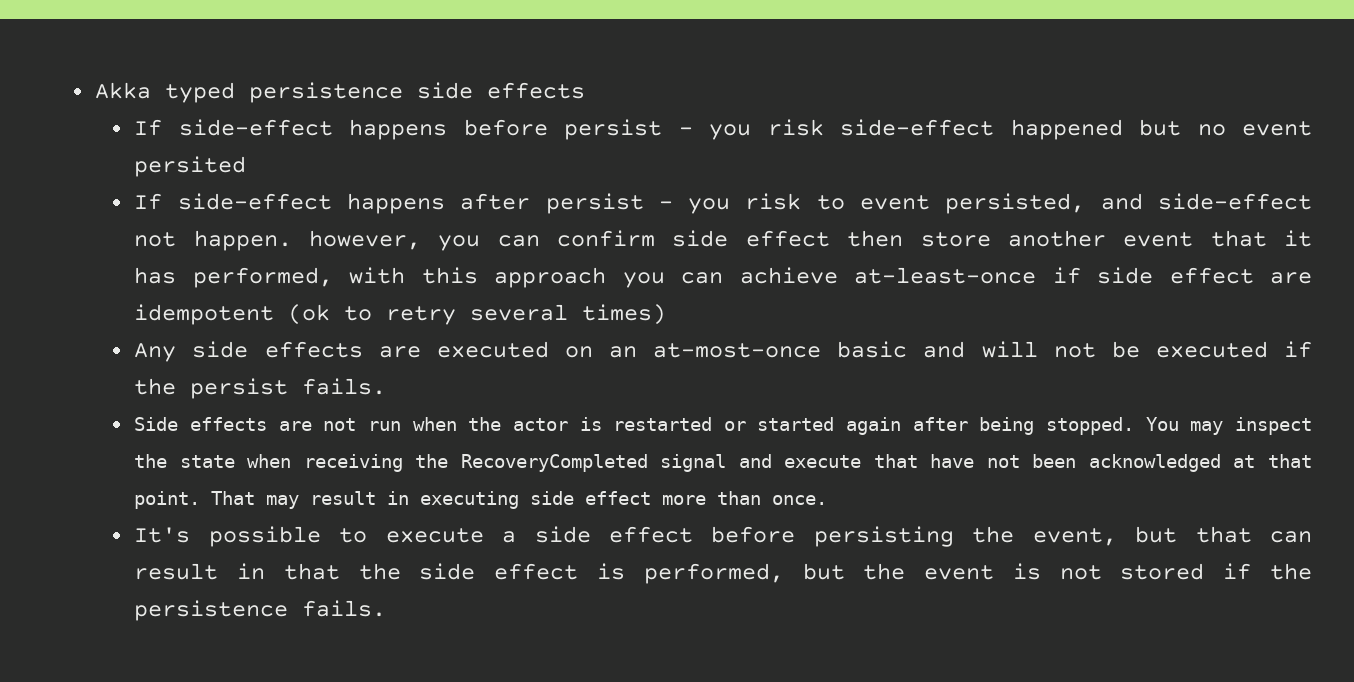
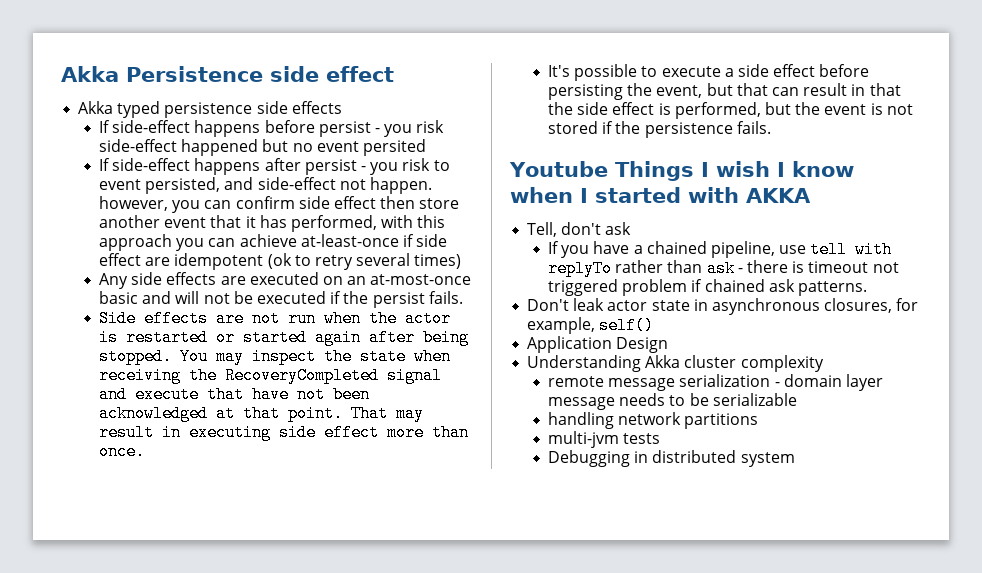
+ Akka Persistence side effect
+ Youtube Things I wish I know when I started with AKKA
+ Tell, don't ask
+ If you have a chained pipeline, use tell with replyTo rather than ask - there is timeout not triggered problem if chained ask patterns.
+ Don't leak actor state in asynchronous closures, for example, self()
+ Application Design
+ Understanding Akka cluster complexity
+ remote message serialization - domain layer message needs to be serializable
+ handling network partitions
+ multi-jvm tests
+ Debugging in distributed system

